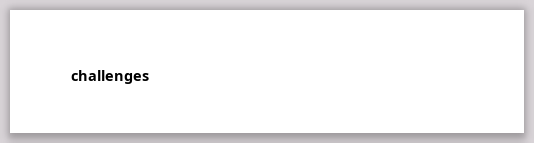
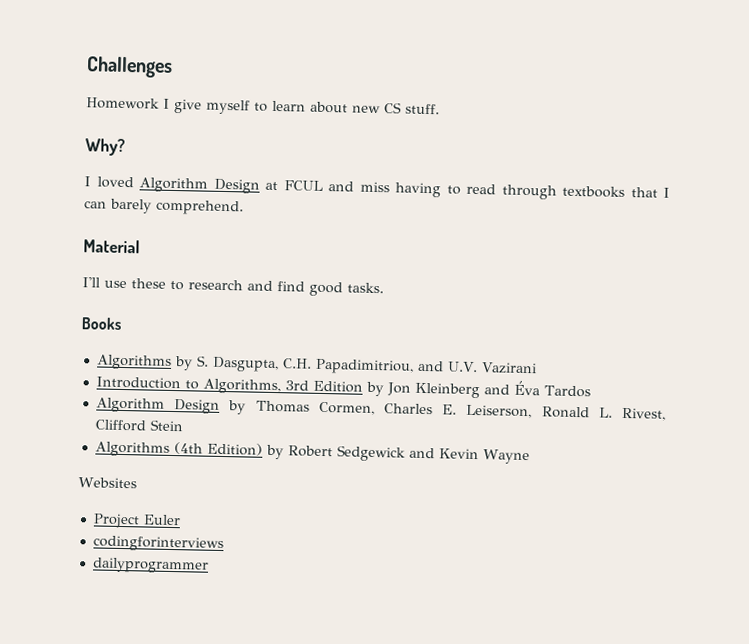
- challenges
+ Challenges
+ Homework I give myself to learn about new CS stuff.
+ Why?
+ I loved Algorithm Design at FCUL and miss having to read through textbooks that I can barely comprehend.
+ Material
+ I'll use these to research and find good tasks.
+ Books
+ Algorithms by S. Dasgupta, C.H. Papadimitriou, and U.V. Vazirani
+ Introduction to Algorithms, 3rd Edition by Jon Kleinberg and Éva Tardos
+ Algorithm Design by Thomas Cormen, Charles E. Leiserson, Ronald L. Rivest, Clifford Stein
+ Algorithms (4th Edition) by Robert Sedgewick and Kevin Wayne
+ Websites
+ Project Euler
+ codingforinterviews
+ dailyprogrammer

